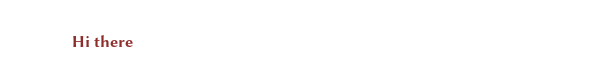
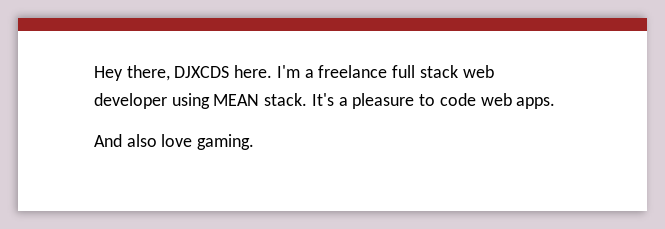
- Hi there
+ Hey there, DJXCDS here. I'm a freelance full stack web developer using MEAN stack. It's a pleasure to code web apps.
+ And also love gaming.

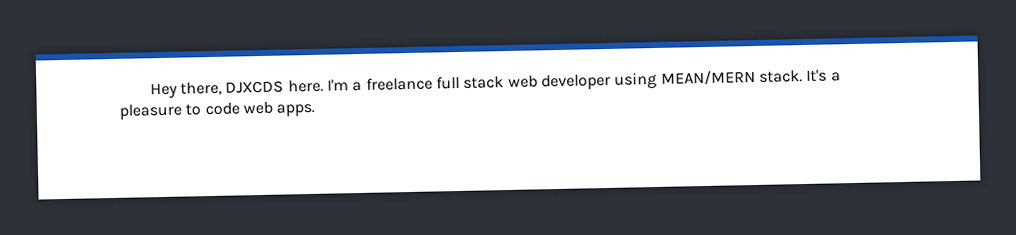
- I'm a freelance full stack web developer using MEAN stack.
+ I'm a freelance full stack web developer using MEAN/MERN stack.
- And also love gaming.

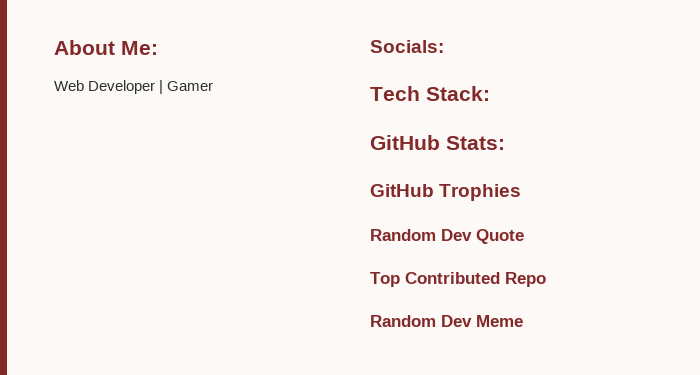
- Hey there, DJXCDS here. I'm a freelance full stack web developer using MEAN/MERN stack. It's a pleasure to code web apps.
+ About Me:
+ Web Developer | Gamer
+ Socials:
+ Tech Stack:
+ GitHub Stats:
+ GitHub Trophies
+ Random Dev Quote
+ Top Contributed Repo
+ Random Dev Meme

